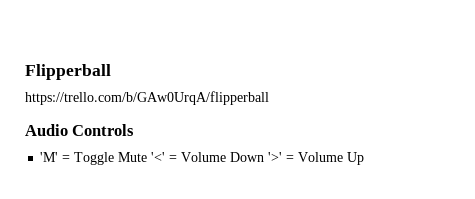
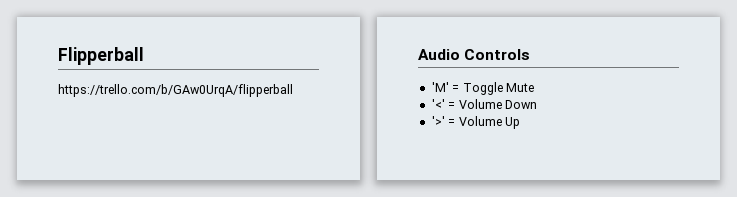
- 'M' = Toggle Mute '<' = Volume Down '>' = Volume Up
+ 'M' = Toggle Mute
+ '<' = Volume Down
+ '>' = Volume Up

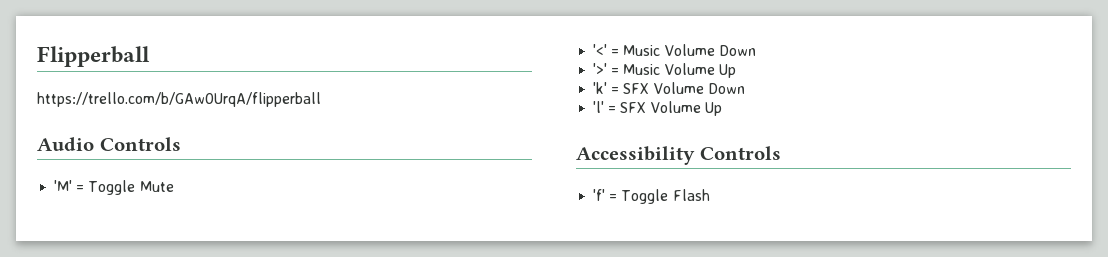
- '<' = Volume Down
+ '<' = Music Volume Down
- '>' = Volume Up
+ '>' = Music Volume Up
+ 'k' = SFX Volume Down
+ 'l' = SFX Volume Up
+ Accessibility Controls
+ 'f' = Toggle Flash

